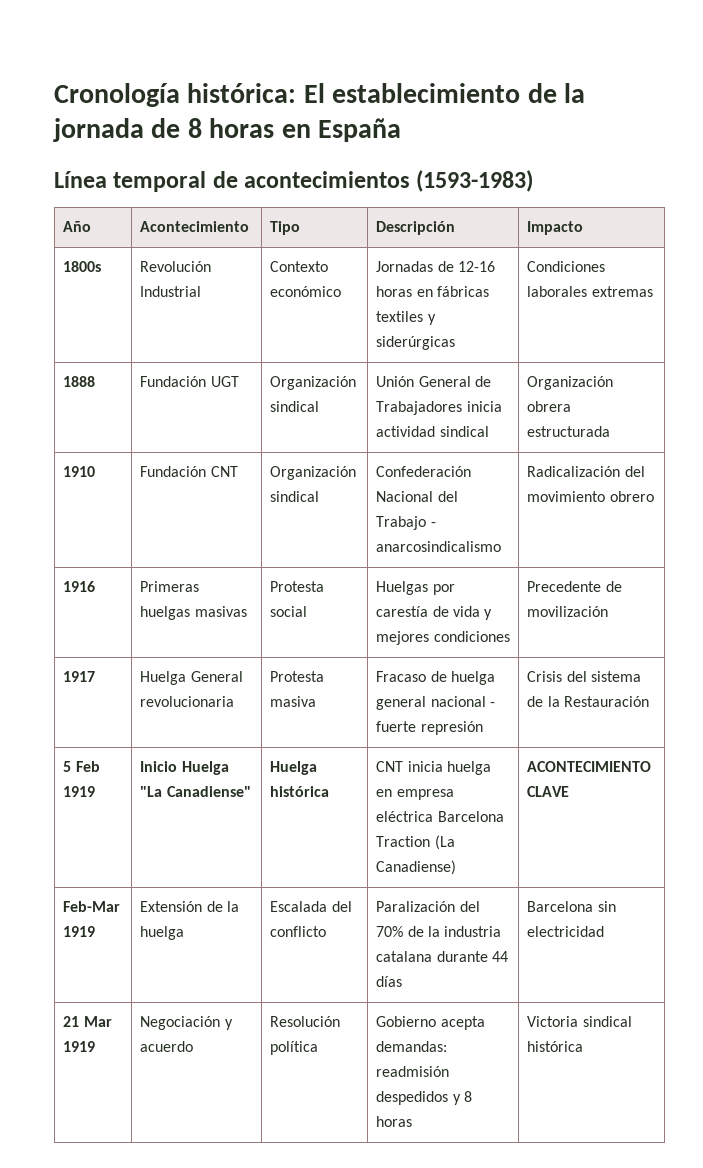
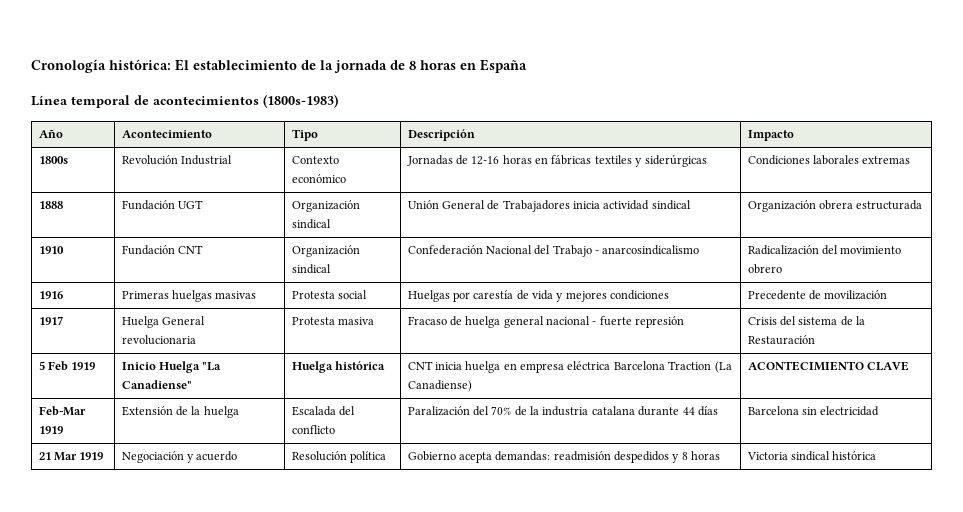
- Línea temporal de acontecimientos (1593-1983)
+ Línea temporal de acontecimientos (1800s-1983)

